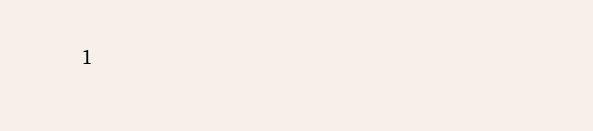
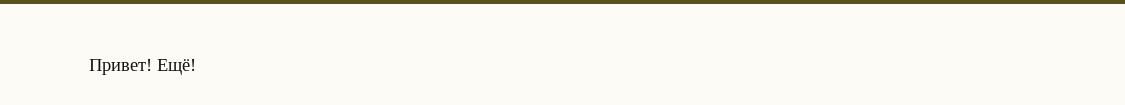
- 1
+ Привет! Ещё!

